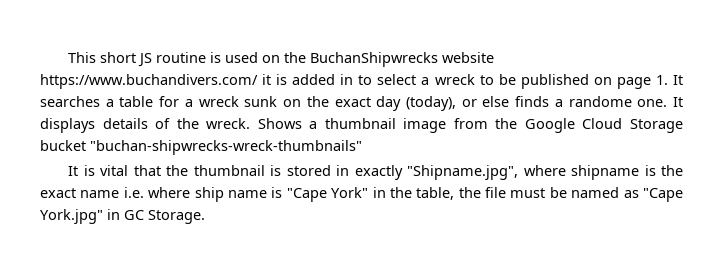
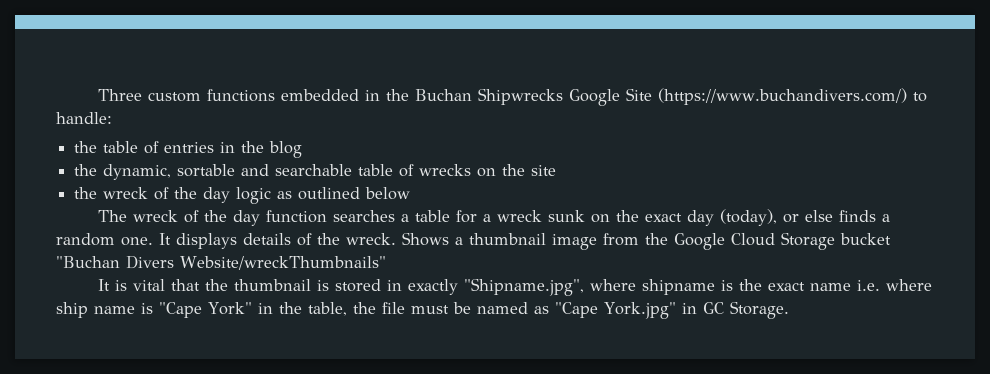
- This short JS routine is used on the BuchanShipwrecks website https://www.buchandivers.com/ it is added in to select a wreck to be published on page 1. It searches a table for a wreck sunk on the exact day (today), or else finds a randome one.
+ Three custom functions embedded in the Buchan Shipwrecks Google Site (https://www.buchandivers.com/) to handle:
+ the table of entries in the blog
+ the dynamic, sortable and searchable table of wrecks on the site
+ the wreck of the day logic as outlined below
+ The wreck of the day function searches a table for a wreck sunk on the exact day (today), or else finds a random one.
- Shows a thumbnail image from the Google Cloud Storage bucket "buchan-shipwrecks-wreck-thumbnails"
+ Shows a thumbnail image from the Google Cloud Storage bucket "Buchan Divers Website/wreckThumbnails"

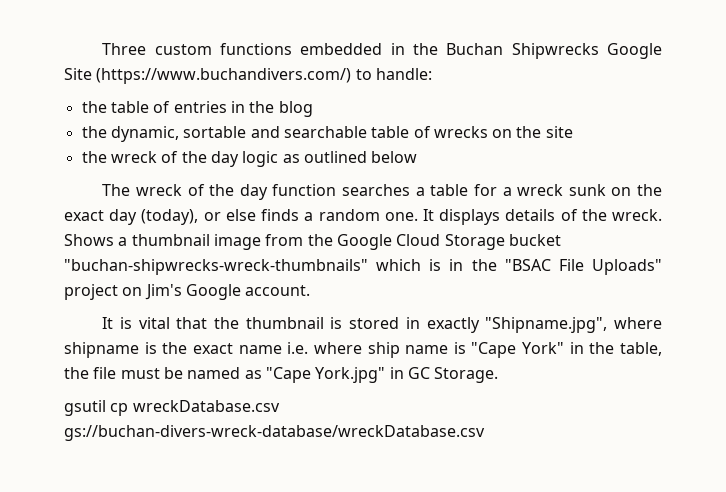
- Shows a thumbnail image from the Google Cloud Storage bucket "Buchan Divers Website/wreckThumbnails"
+ Shows a thumbnail image from the Google Cloud Storage bucket "buchan-shipwrecks-wreck-thumbnails" which is in the "BSAC File Uploads" project on Jim's Google account.
+ gsutil cp wreckDatabase.csv gs://buchan-divers-wreck-database/wreckDatabase.csv

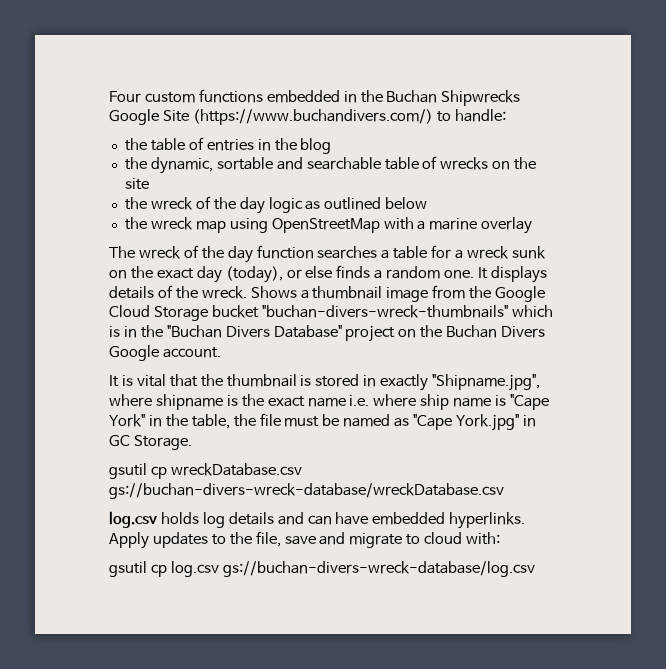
- Three custom functions embedded in the Buchan Shipwrecks Google Site (https://www.buchandivers.com/) to handle:
+ Four custom functions embedded in the Buchan Shipwrecks Google Site (https://www.buchandivers.com/) to handle:
+ the wreck map using OpenStreetMap with a marine overlay
- Shows a thumbnail image from the Google Cloud Storage bucket "buchan-shipwrecks-wreck-thumbnails" which is in the "BSAC File Uploads" project on Jim's Google account.
+ Shows a thumbnail image from the Google Cloud Storage bucket "buchan-divers-wreck-thumbnails" which is in the "Buchan Divers Database" project on the Buchan Divers Google account.
+ log.csv holds log details and can have embedded hyperlinks. Apply updates to the file, save and migrate to cloud with:
+ gsutil cp log.csv gs://buchan-divers-wreck-database/log.csv

